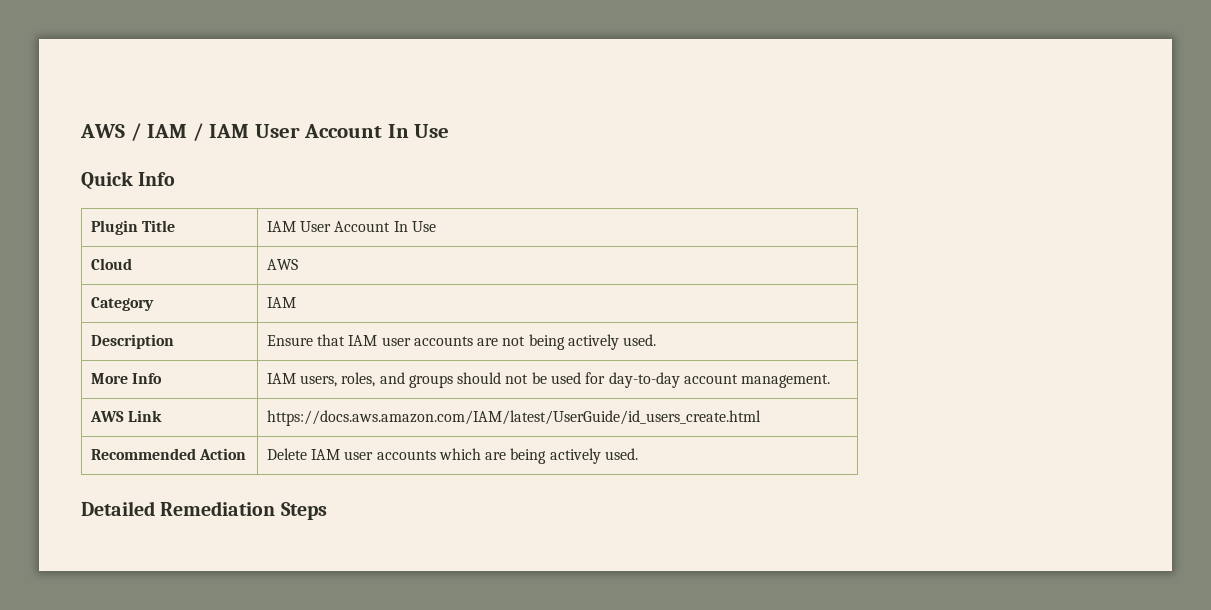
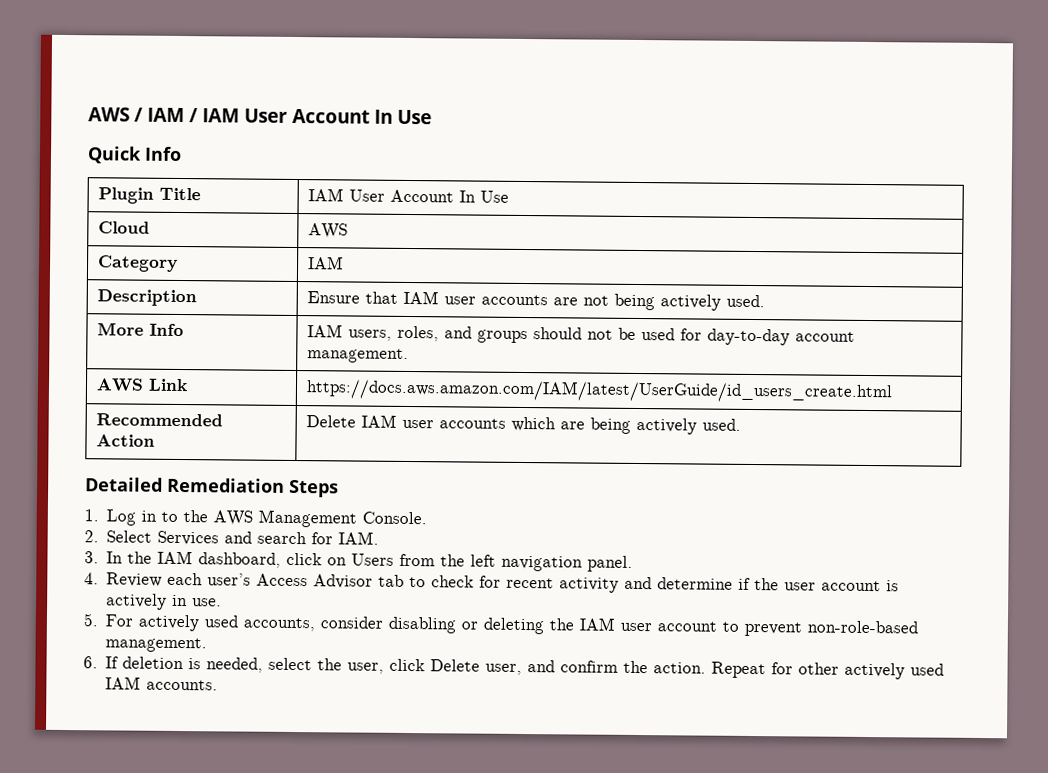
+ 1. Log in to the AWS Management Console.
+ 2. Select Services and search for IAM.
+ 3. In the IAM dashboard, click on Users from the left navigation panel.
+ 4. Review each user’s Access Advisor tab to check for recent activity and determine if the user account is actively in use.
+ 5. For actively used accounts, consider disabling or deleting the IAM user account to prevent non-role-based management.
+ 6. If deletion is needed, select the user, click Delete user, and confirm the action. Repeat for other actively used IAM accounts.

